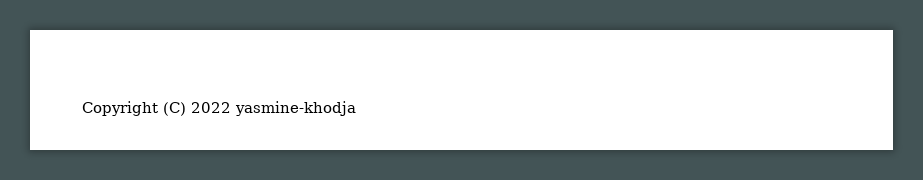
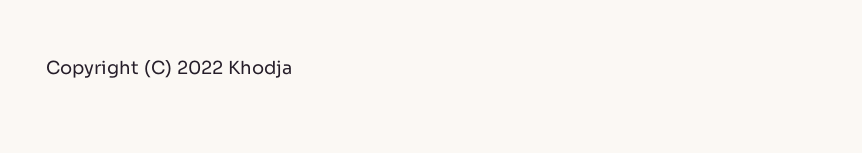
- Copyright (C) 2022 yasmine-khodja
+ Copyright (C) 2022 Khodja

